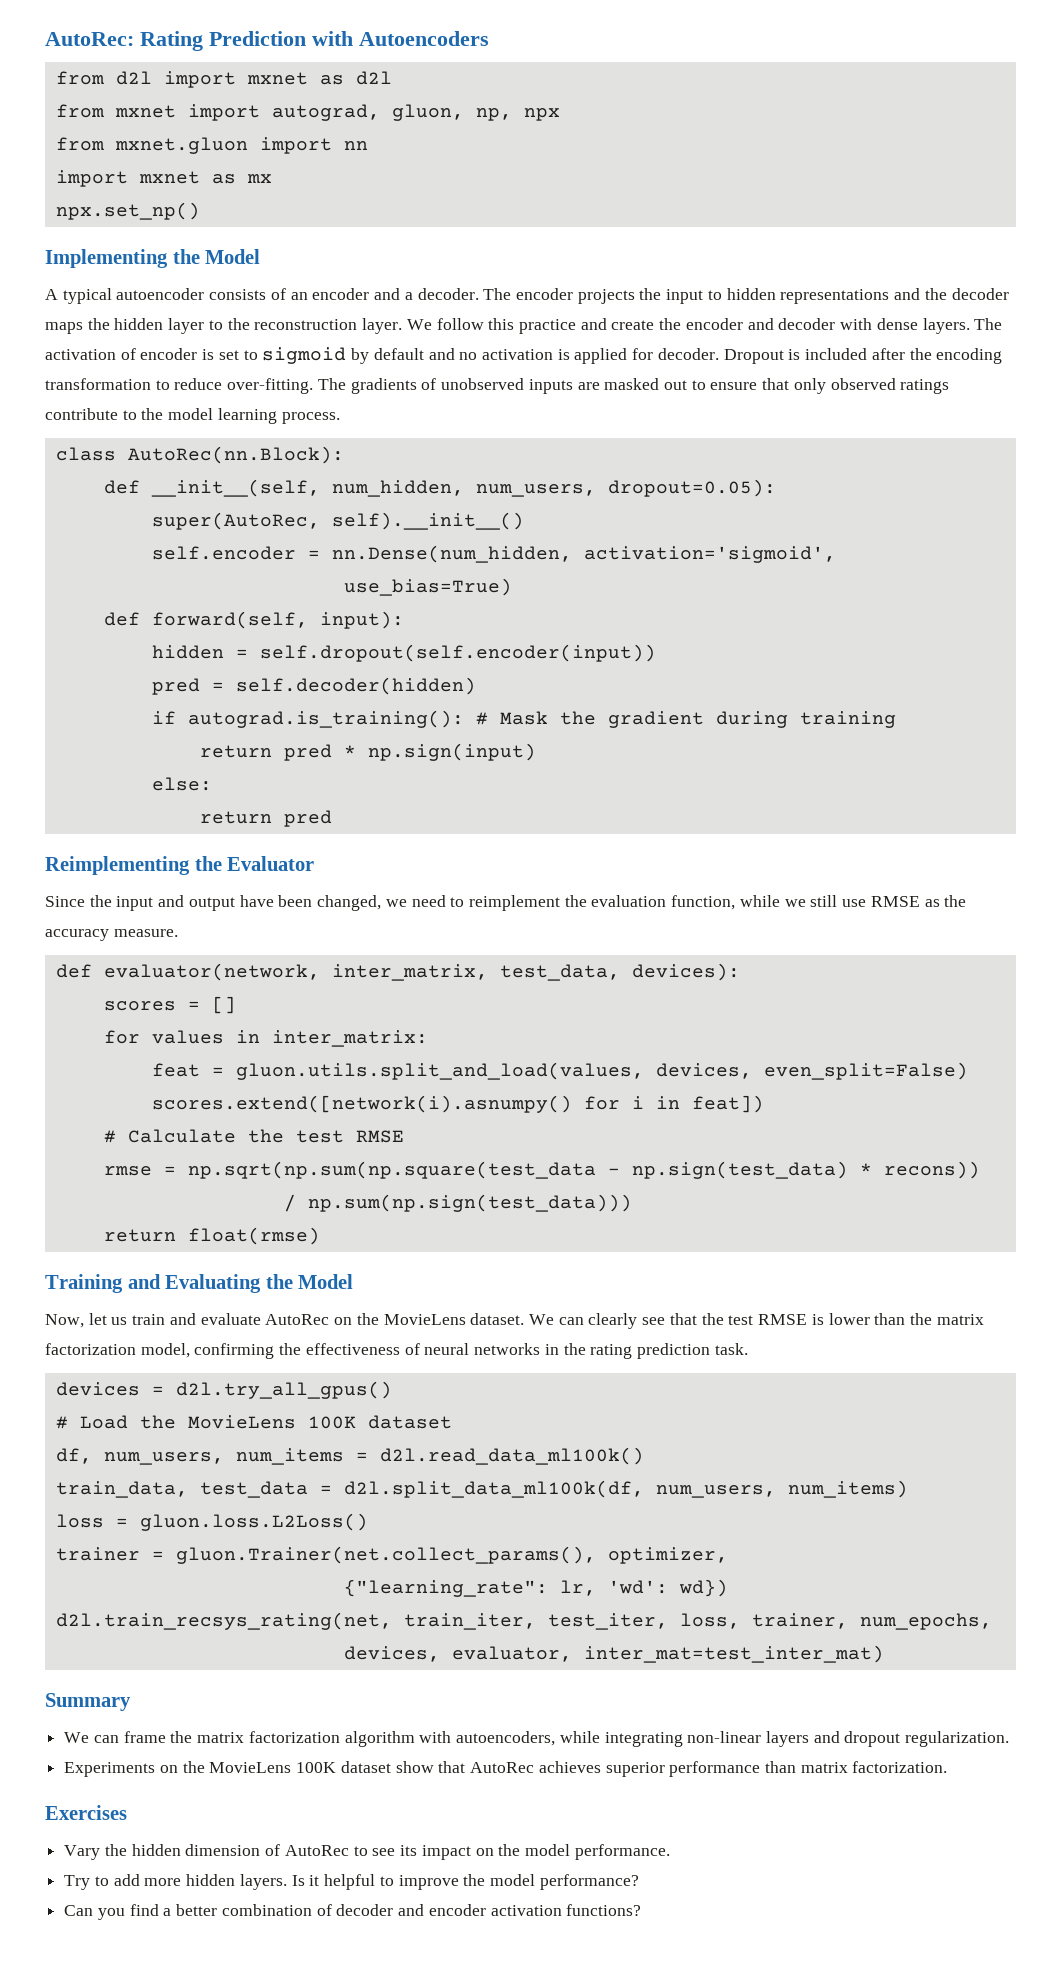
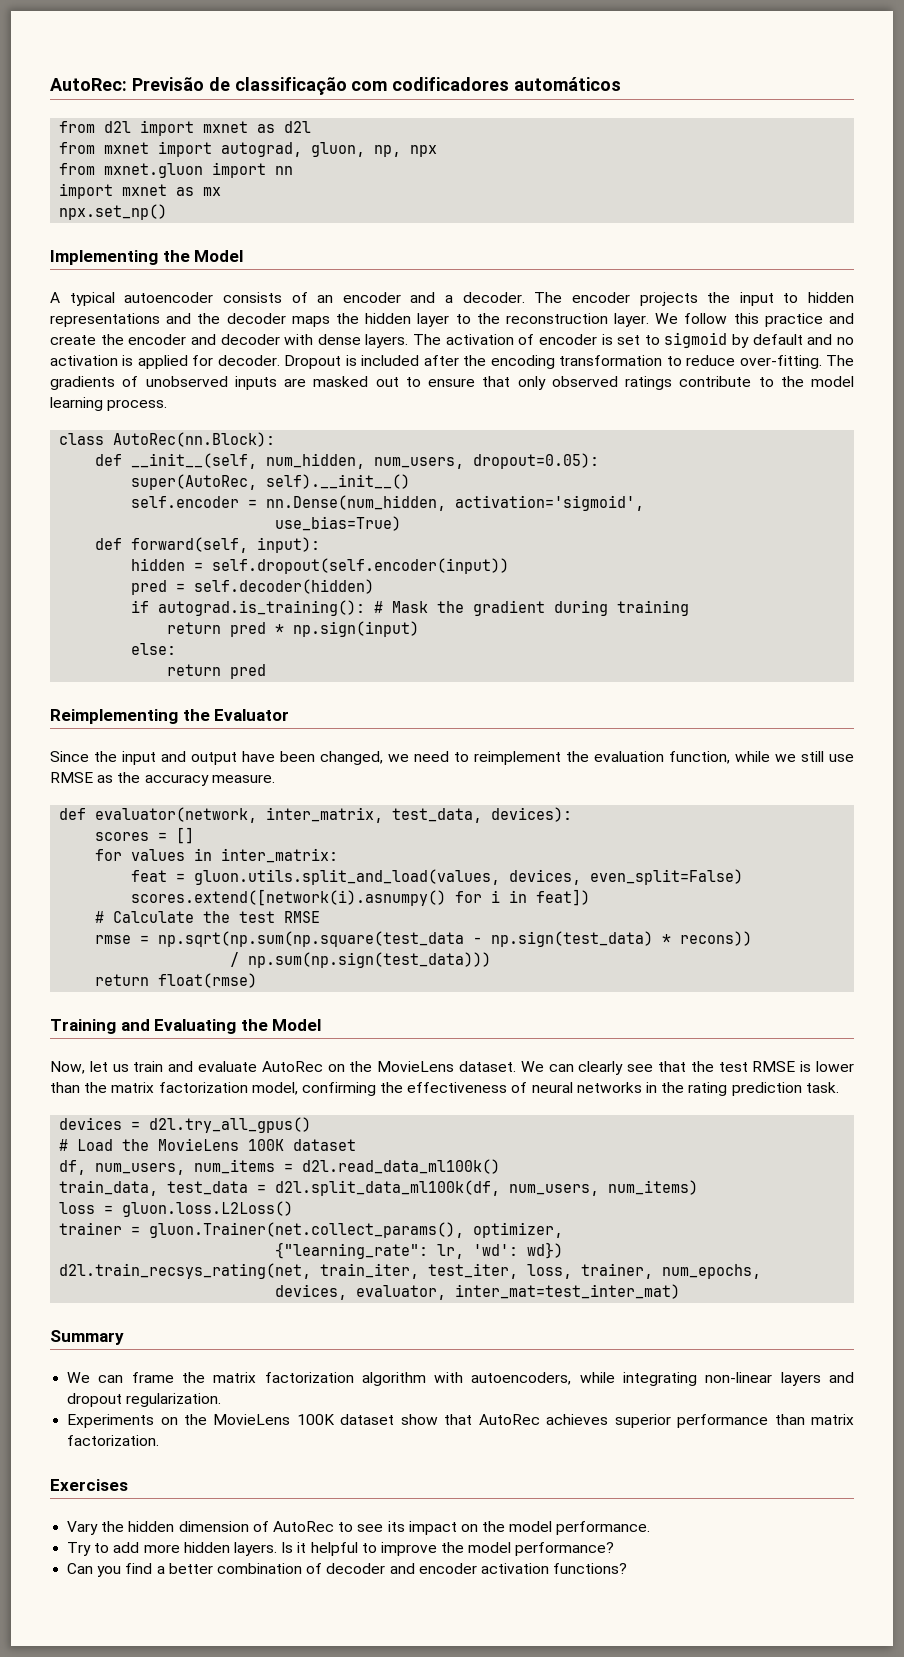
- AutoRec: Rating Prediction with Autoencoders
+ AutoRec: Previsão de classificação com codificadores automáticos

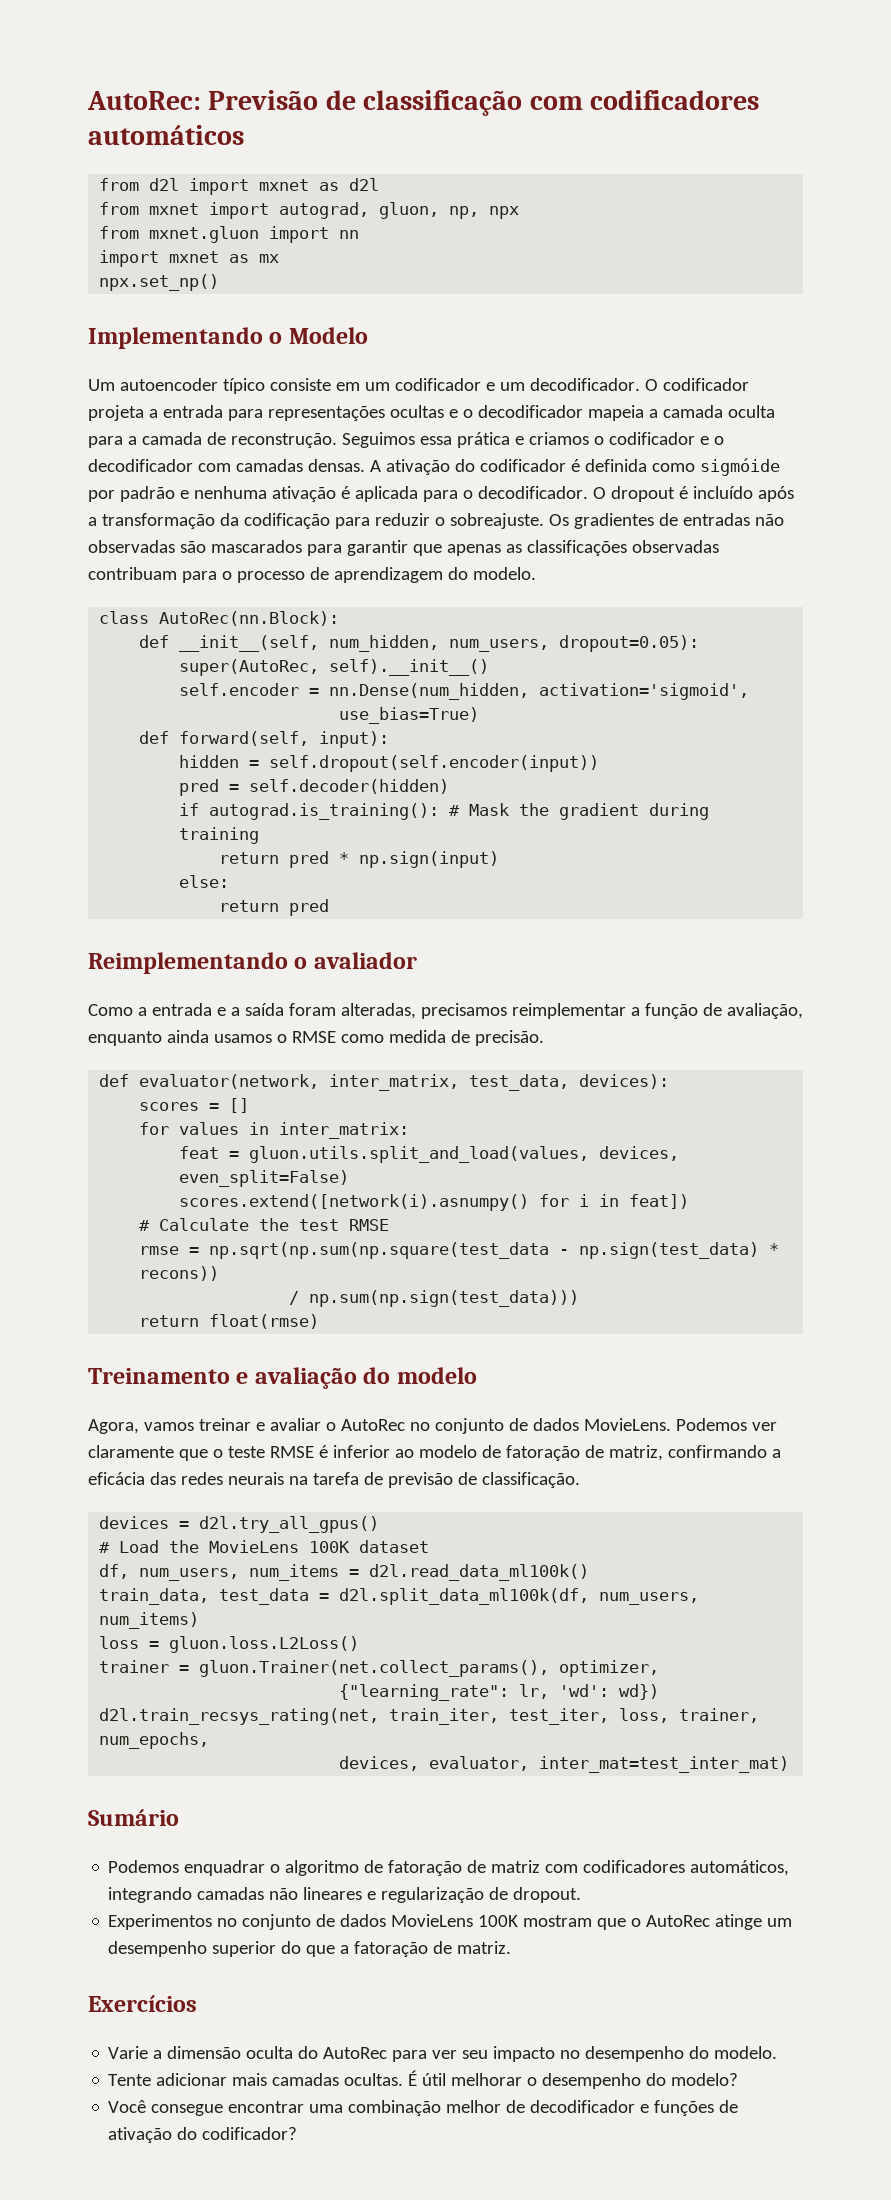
- Implementing the Model
- A typical autoencoder consists of an encoder and a decoder. The encoder projects the input to hidden representations and the decoder maps the hidden layer to the reconstruction layer. We follow this practice and create the encoder and decoder with dense layers. The activation of encoder is set to sigmoid by default and no activation is applied for decoder. Dropout is included after the encoding transformation to reduce over-fitting. The gradients of unobserved inputs are masked out to ensure that only observed ratings contribute to the model learning process.
+ Implementando o Modelo
+ Um autoencoder típico consiste em um codificador e um decodificador. O codificador projeta a entrada para representações ocultas e o decodificador mapeia a camada oculta para a camada de reconstrução. Seguimos essa prática e criamos o codificador e o decodificador com camadas densas. A ativação do codificador é definida como sigmóide por padrão e nenhuma ativação é aplicada para o decodificador. O dropout é incluído após a transformação da codificação para reduzir o sobreajuste. Os gradientes de entradas não observadas são mascarados para garantir que apenas as classificações observadas contribuam para o processo de aprendizagem do modelo.
- Reimplementing the Evaluator
- Since the input and output have been changed, we need to reimplement the evaluation function, while we still use RMSE as the accuracy measure.
+ Reimplementando o avaliador
+ Como a entrada e a saída foram alteradas, precisamos reimplementar a função de avaliação, enquanto ainda usamos o RMSE como medida de precisão.
- Training and Evaluating the Model
- Now, let us train and evaluate AutoRec on the MovieLens dataset. We can clearly see that the test RMSE is lower than the matrix factorization model, confirming the effectiveness of neural networks in the rating prediction task.
+ Treinamento e avaliação do modelo
+ Agora, vamos treinar e avaliar o AutoRec no conjunto de dados MovieLens. Podemos ver claramente que o teste RMSE é inferior ao modelo de fatoração de matriz, confirmando a eficácia das redes neurais na tarefa de previsão de classificação.
- Summary
- We can frame the matrix factorization algorithm with autoencoders, while integrating non-linear layers and dropout regularization.
- Experiments on the MovieLens 100K dataset show that AutoRec achieves superior performance than matrix factorization.
- Exercises
- Vary the hidden dimension of AutoRec to see its impact on the model performance.
- Try to add more hidden layers. Is it helpful to improve the model performance?
- Can you find a better combination of decoder and encoder activation functions?
+ Sumário
+ Podemos enquadrar o algoritmo de fatoração de matriz com codificadores automáticos, integrando camadas não lineares e regularização de dropout.
+ Experimentos no conjunto de dados MovieLens 100K mostram que o AutoRec atinge um desempenho superior do que a fatoração de matriz.
+ Exercícios
+ Varie a dimensão oculta do AutoRec para ver seu impacto no desempenho do modelo.
+ Tente adicionar mais camadas ocultas. É útil melhorar o desempenho do modelo?
+ Você consegue encontrar uma combinação melhor de decodificador e funções de ativação do codificador?

